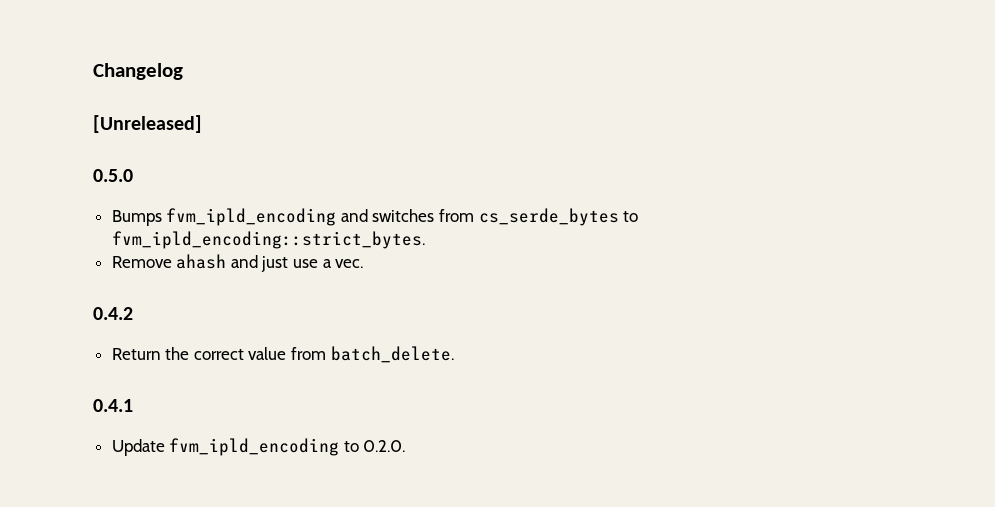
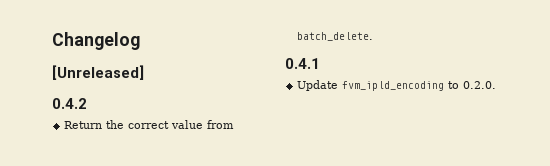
- 0.5.0
- Bumps fvm_ipld_encoding and switches from cs_serde_bytes to fvm_ipld_encoding::strict_bytes.
- Remove ahash and just use a vec.

